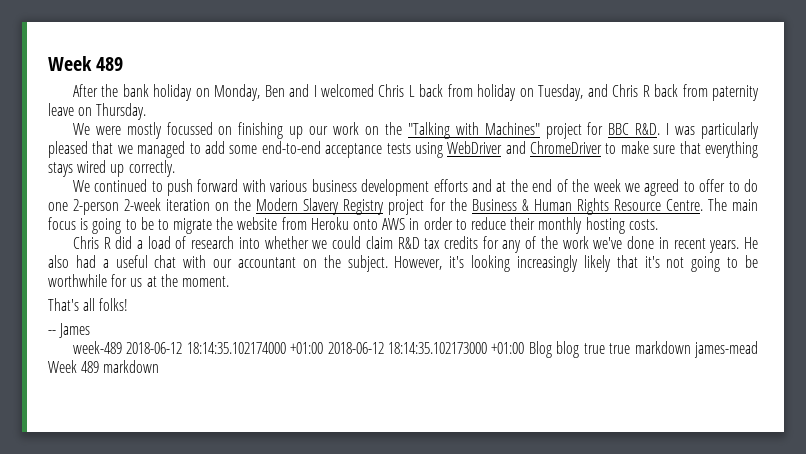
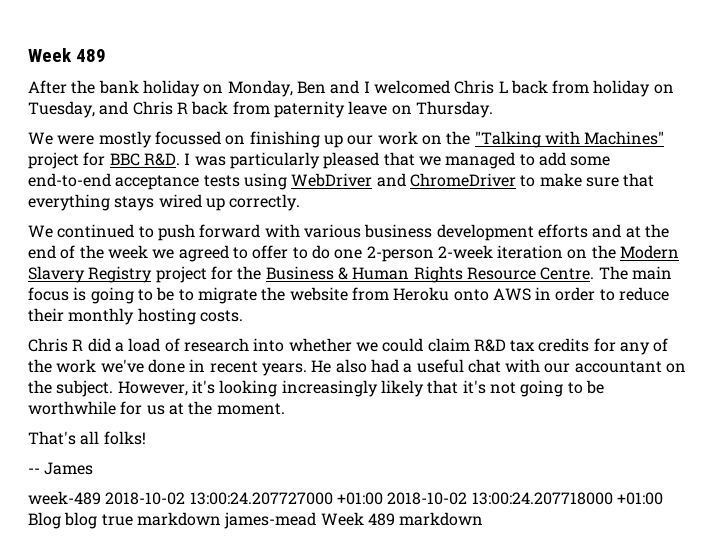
- week-489 2018-06-12 18:14:35.102174000 +01:00 2018-06-12 18:14:35.102173000 +01:00 Blog blog true true markdown james-mead Week 489 markdown
+ week-489 2018-10-02 13:00:24.207727000 +01:00 2018-10-02 13:00:24.207718000 +01:00 Blog blog true markdown james-mead Week 489 markdown

